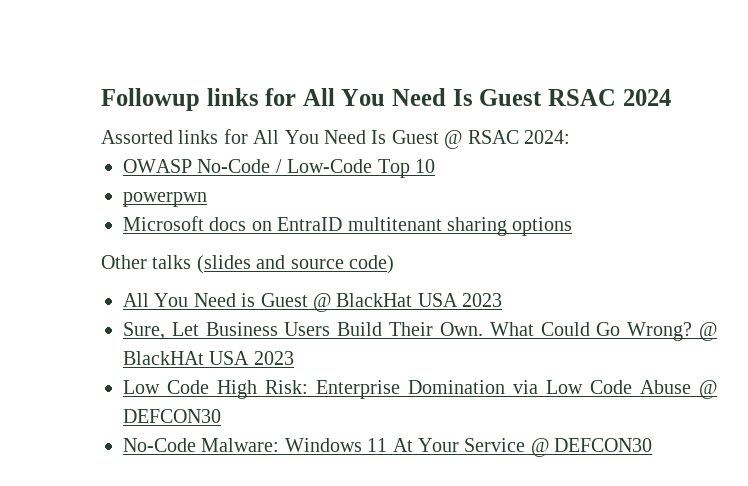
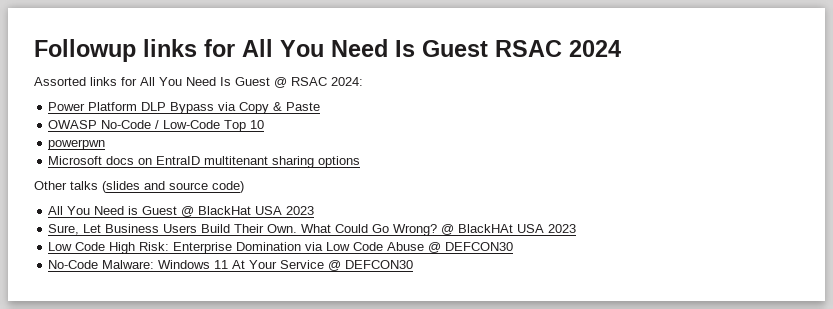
+ Power Platform DLP Bypass via Copy & Paste

